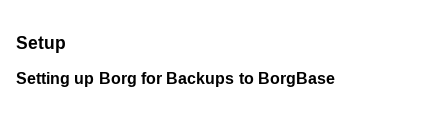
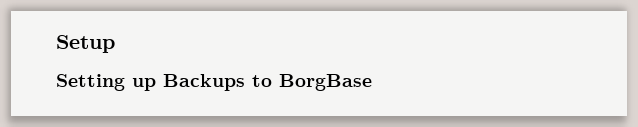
- Setting up Borg for Backups to BorgBase
+ Setting up Backups to BorgBase

